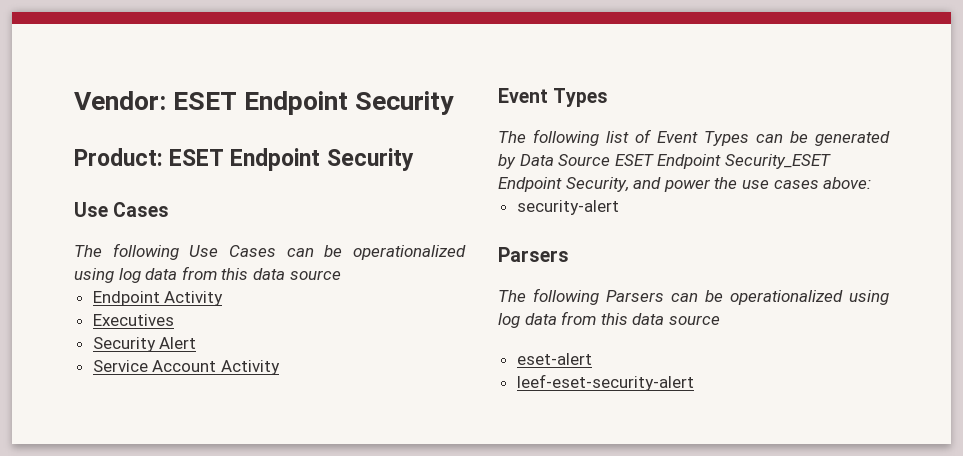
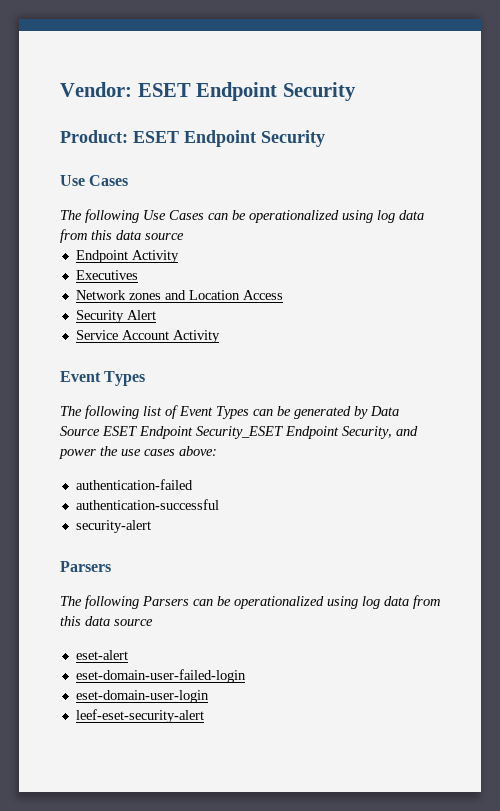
+ Network zones and Location Access
+ authentication-failed
+ authentication-successful
+ eset-domain-user-failed-login
+ eset-domain-user-login

